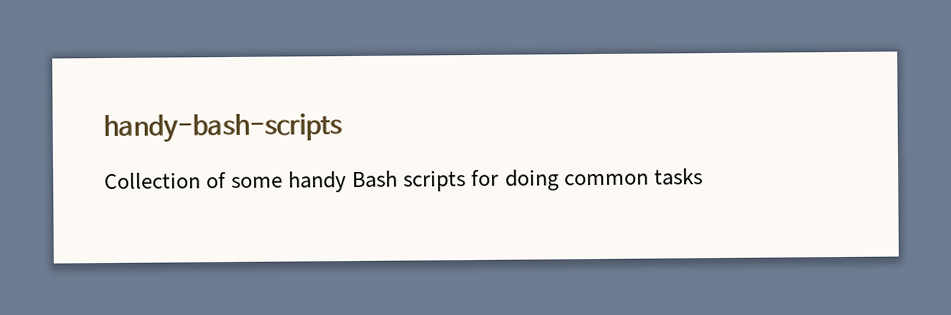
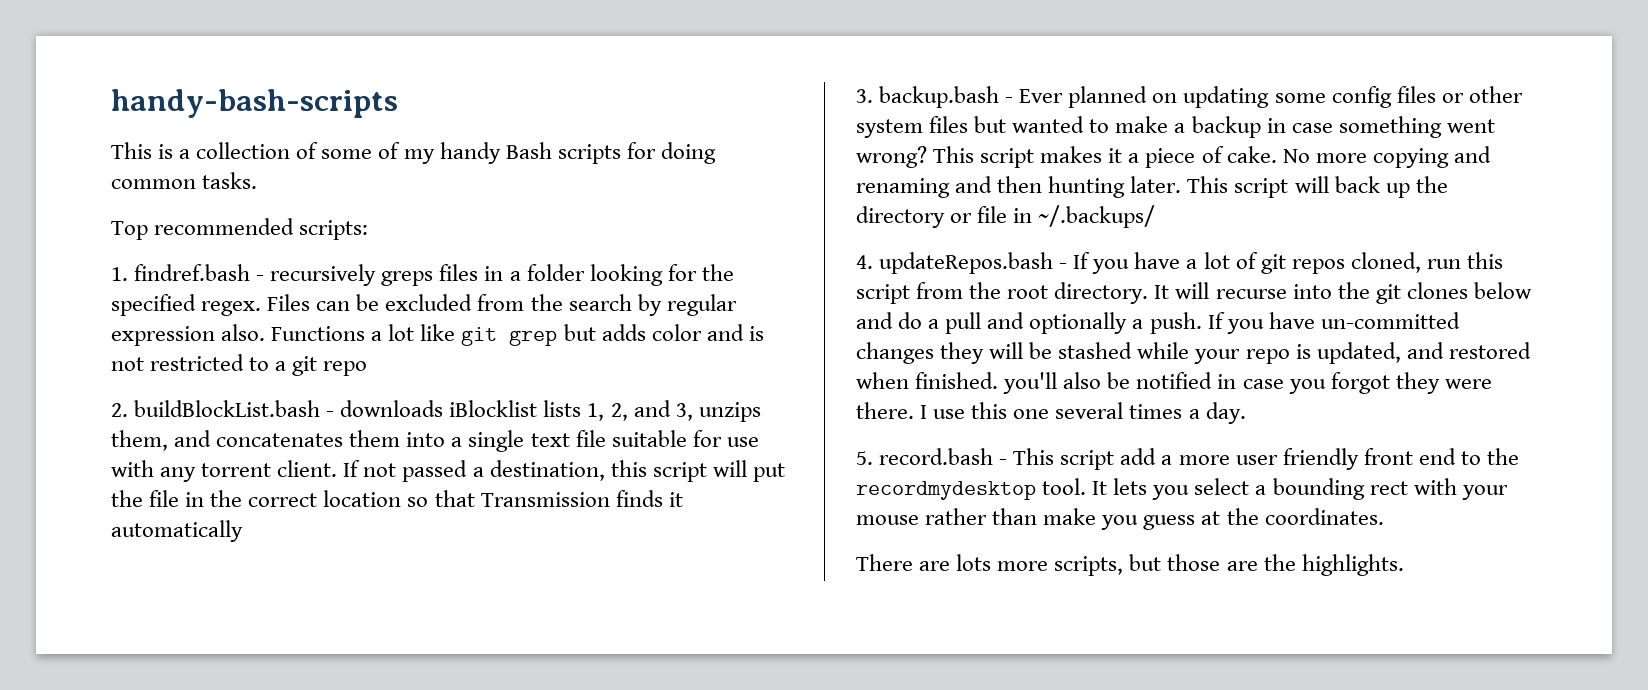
- Collection of some handy Bash scripts for doing common tasks
+ This is a collection of some of my handy Bash scripts for doing common tasks.
+ Top recommended scripts:
+ 1. findref.bash - recursively greps files in a folder looking for the specified regex. Files can be excluded from the search by regular expression also. Functions a lot like git grep but adds color and is not restricted to a git repo
+ 2. buildBlockList.bash - downloads iBlocklist lists 1, 2, and 3, unzips them, and concatenates them into a single text file suitable for use with any torrent client. If not passed a destination, this script will put the file in the correct location so that Transmission finds it automatically
+ 3. backup.bash - Ever planned on updating some config files or other system files but wanted to make a backup in case something went wrong? This script makes it a piece of cake. No more copying and renaming and then hunting later. This script will back up the directory or file in ~/.backups/
+ 4. updateRepos.bash - If you have a lot of git repos cloned, run this script from the root directory. It will recurse into the git clones below and do a pull and optionally a push. If you have un-committed changes they will be stashed while your repo is updated, and restored when finished. you'll also be notified in case you forgot they were there. I use this one several times a day.
+ 5. record.bash - This script add a more user friendly front end to the recordmydesktop tool. It lets you select a bounding rect with your mouse rather than make you guess at the coordinates.
+ There are lots more scripts, but those are the highlights.

